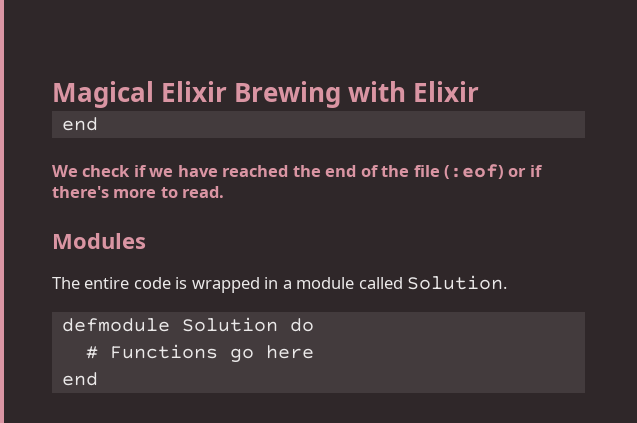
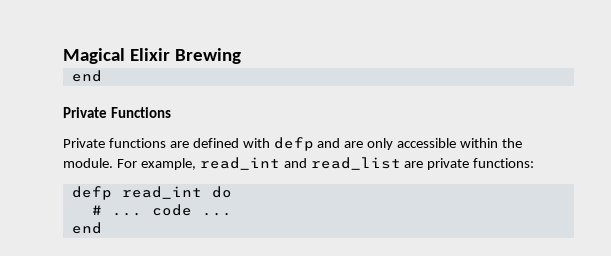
- Magical Elixir Brewing with Elixir
+ Magical Elixir Brewing
- We check if we have reached the end of the file (:eof) or if there's more to read.
- Modules
- The entire code is wrapped in a module called Solution.
- defmodule Solution do
+ Private Functions
+ Private functions are defined with defp and are only accessible within the module. For example, read_int and read_list are private functions:
+ defp read_int do
- # Functions go here
+ # ... code ...

